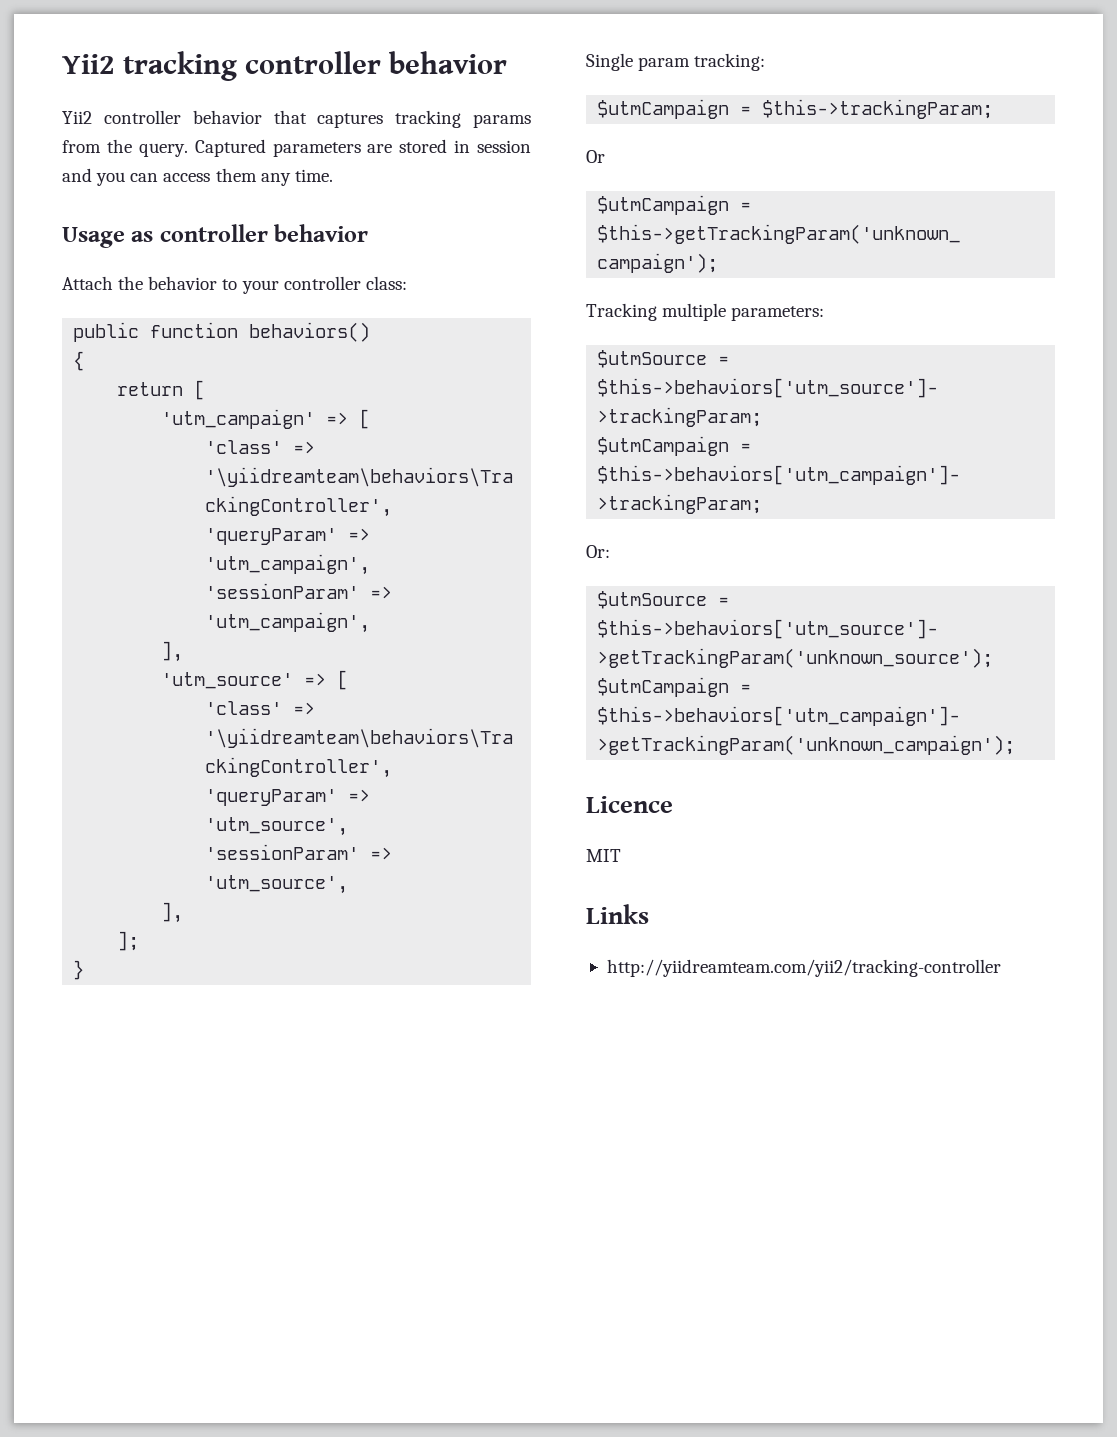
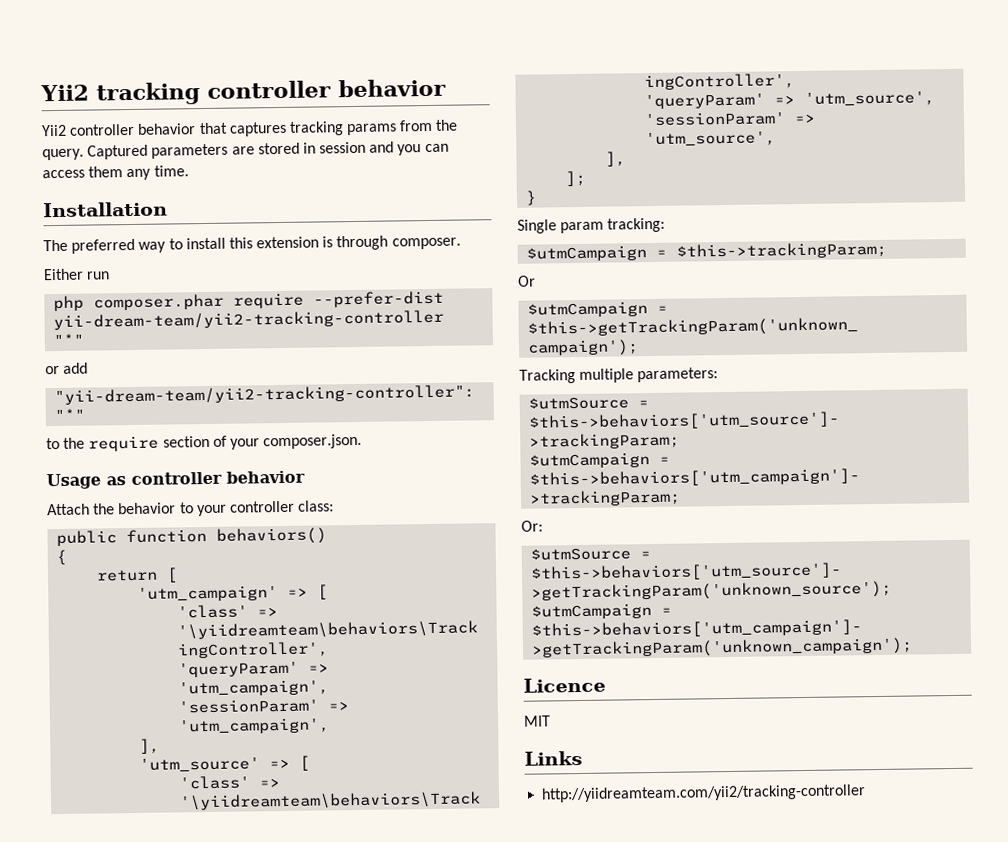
+ Installation
+ The preferred way to install this extension is through composer.
+ Either run
+ php composer.phar require --prefer-dist yii-dream-team/yii2-tracking-controller "*"
+ or add
+ "yii-dream-team/yii2-tracking-controller": "*"
+ to the require section of your composer.json.

